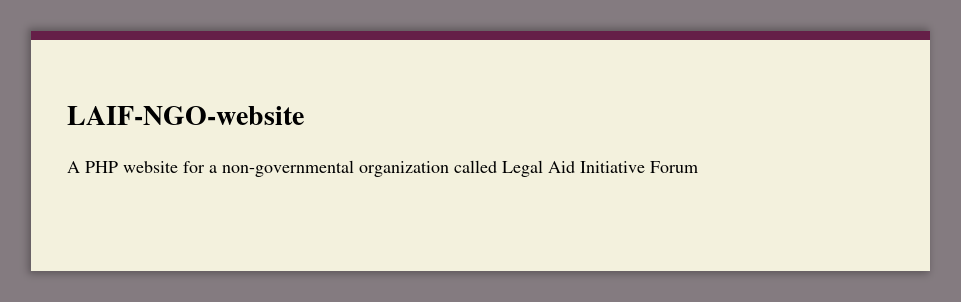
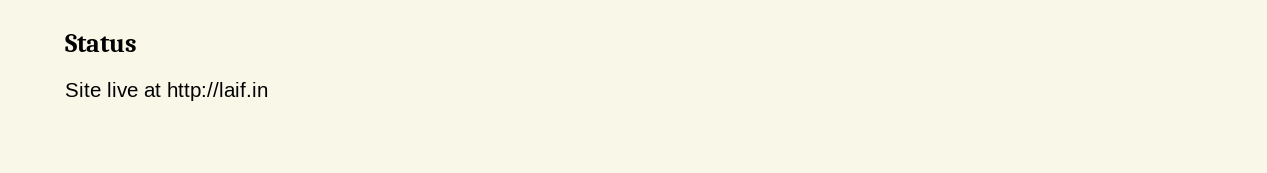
- LAIF-NGO-website
- A PHP website for a non-governmental organization called Legal Aid Initiative Forum
+ Status
+ Site live at http://laif.in

